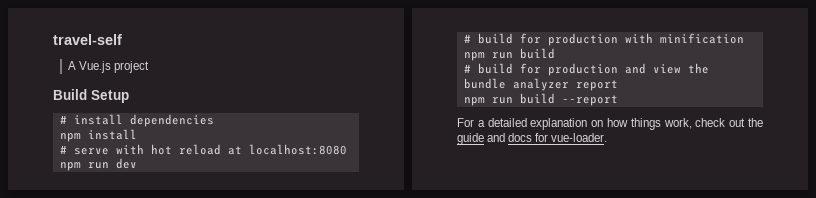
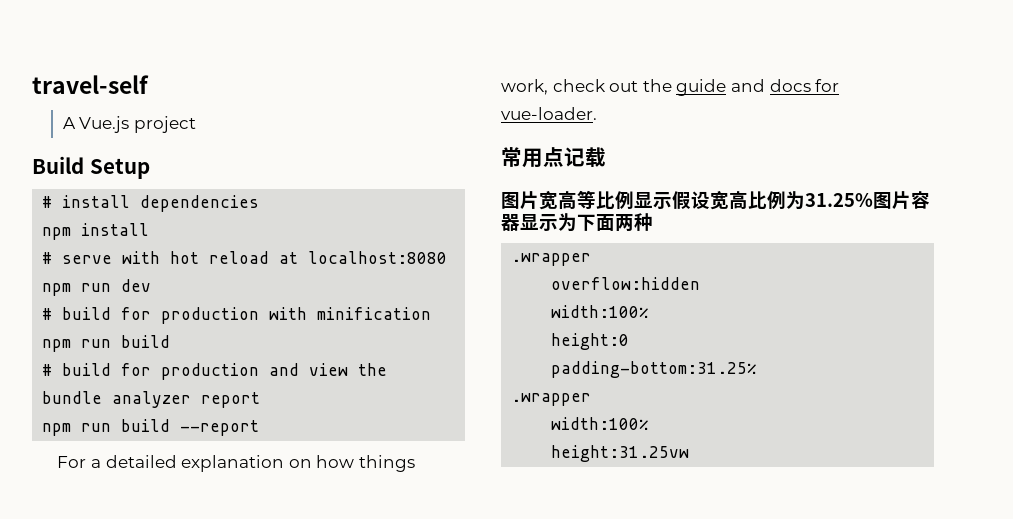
+ 常用点记载
+ 图片宽高等比例显示假设宽高比例为31.25%图片容器显示为下面两种
+ .wrapper
+ overflow:hidden
+ width:100%
+ height:0
+ padding-bottom:31.25%
+ .wrapper
+ width:100%
+ height:31.25vw

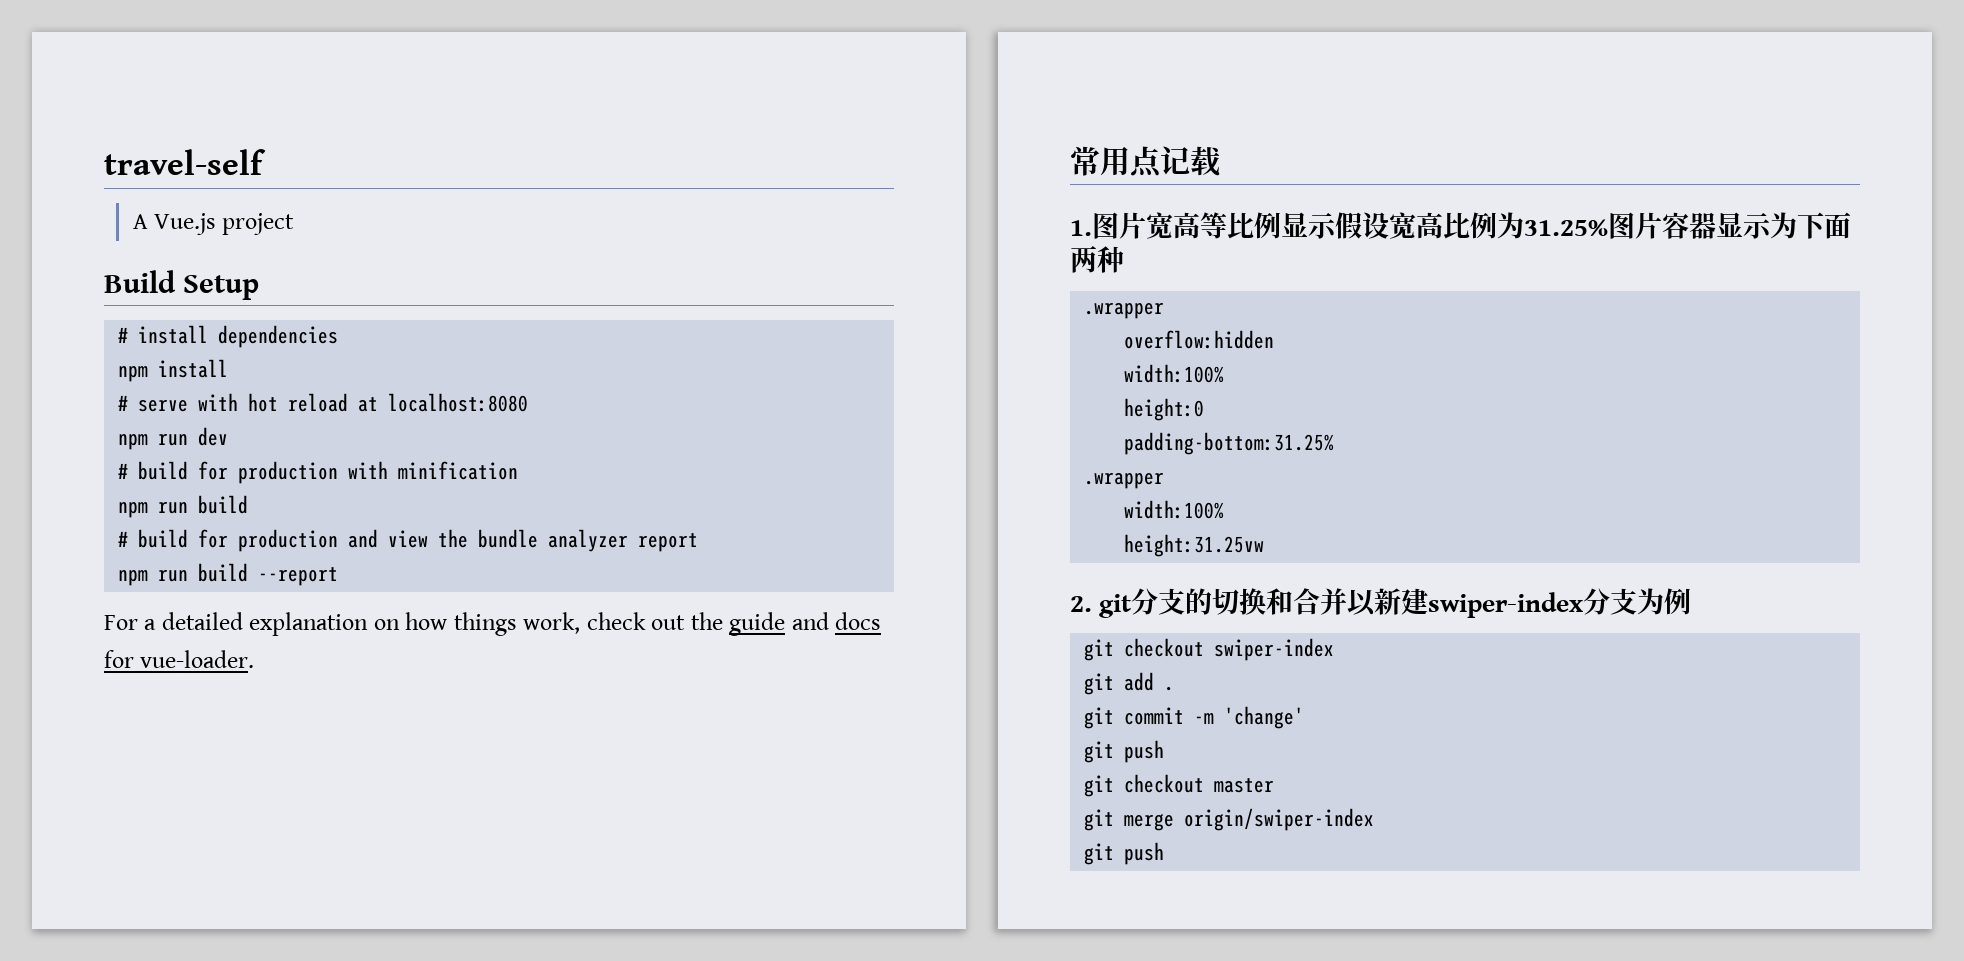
- 图片宽高等比例显示假设宽高比例为31.25%图片容器显示为下面两种
+ 1.图片宽高等比例显示假设宽高比例为31.25%图片容器显示为下面两种
+ 2. git分支的切换和合并以新建swiper-index分支为例
+ git checkout swiper-index
+ git add .
+ git commit -m 'change'
+ git push
+ git checkout master
+ git merge origin/swiper-index
+ git push

